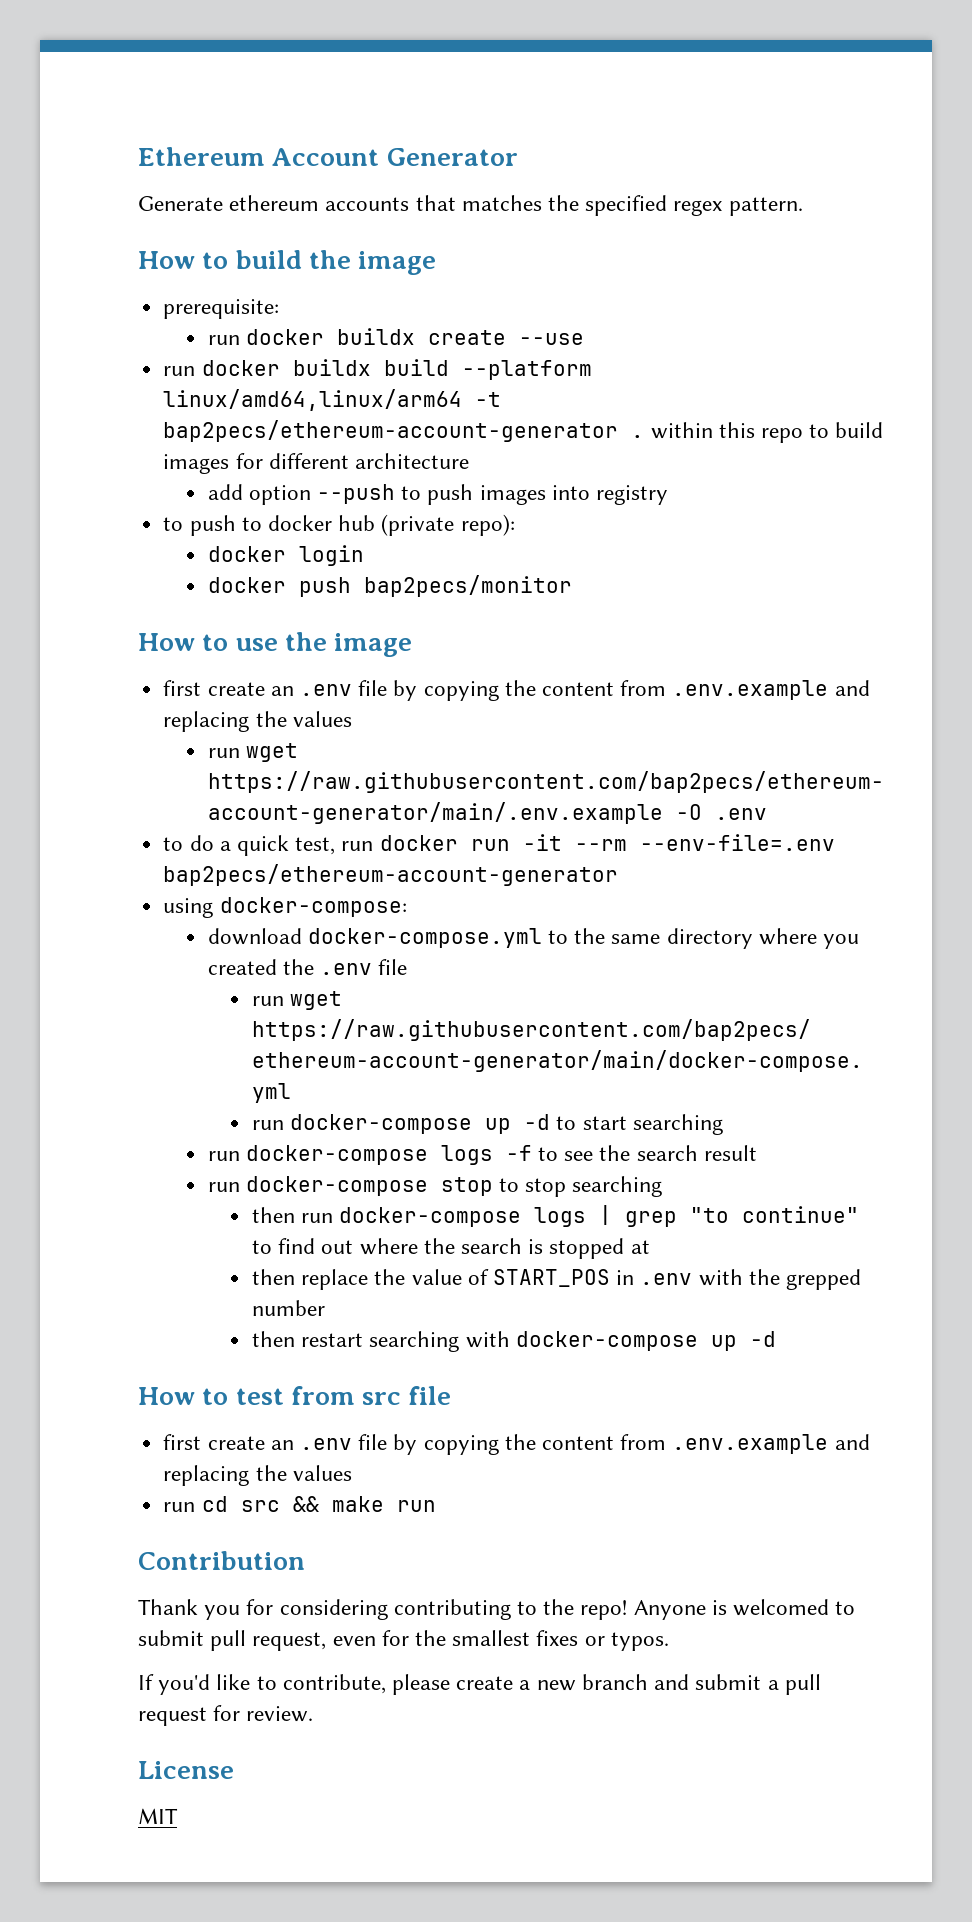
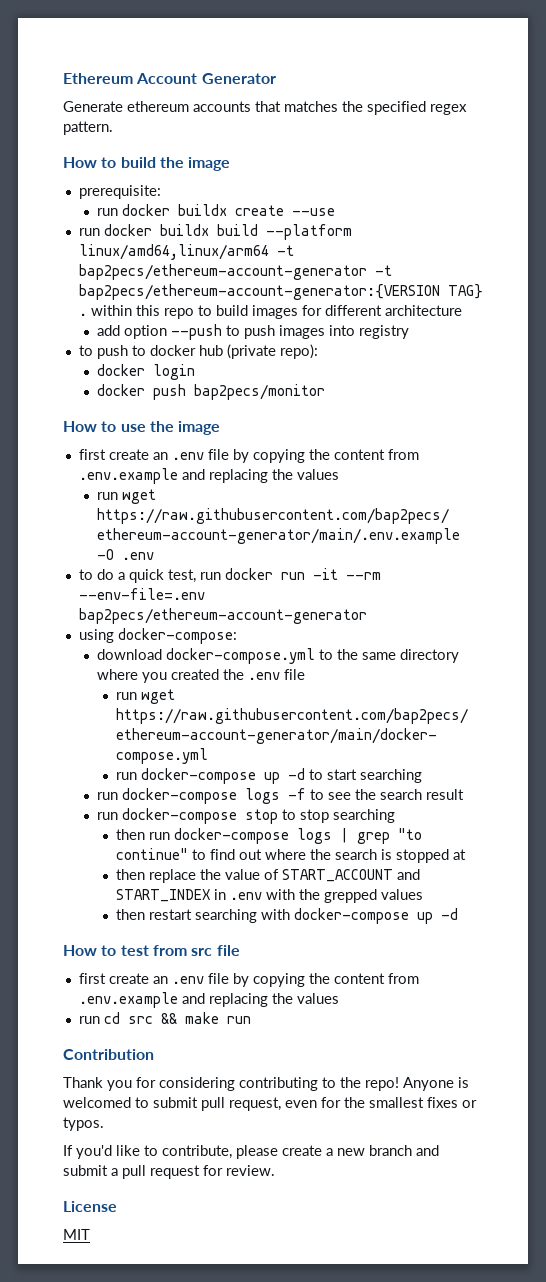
- run docker buildx build --platform linux/amd64,linux/arm64 -t bap2pecs/ethereum-account-generator . within this repo to build images for different architecture
+ run docker buildx build --platform linux/amd64,linux/arm64 -t bap2pecs/ethereum-account-generator -t bap2pecs/ethereum-account-generator:{VERSION TAG} . within this repo to build images for different architecture
- then replace the value of START_POS in .env with the grepped number
+ then replace the value of START_ACCOUNT and START_INDEX in .env with the grepped values

